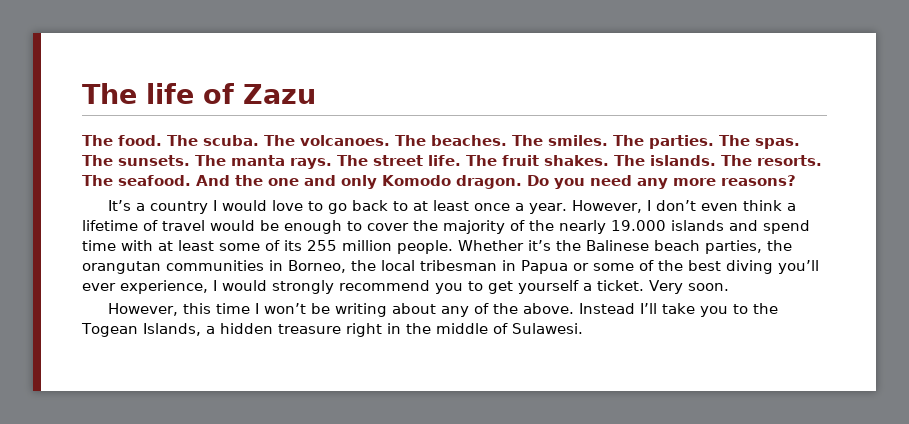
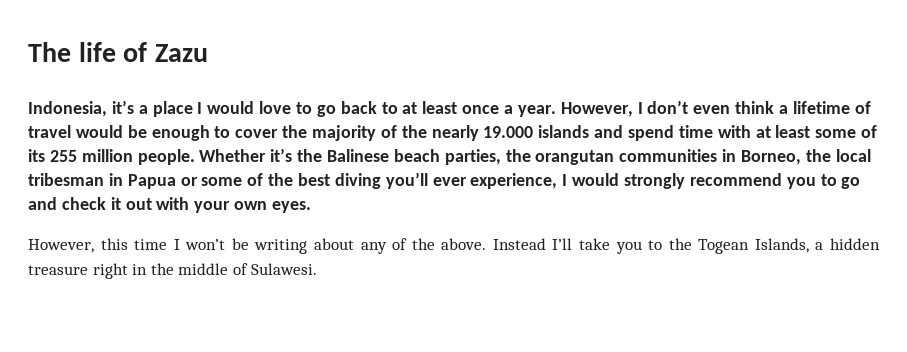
- The food. The scuba. The volcanoes. The beaches. The smiles. The parties. The spas. The sunsets. The manta rays. The street life. The fruit shakes. The islands. The resorts. The seafood. And the one and only Komodo dragon. Do you need any more reasons?
- It’s a country I would love to go back to at least once a year.
+ Indonesia, it’s a place I would love to go back to at least once a year.
- Whether it’s the Balinese beach parties, the orangutan communities in Borneo, the local tribesman in Papua or some of the best diving you’ll ever experience, I would strongly recommend you to get yourself a ticket. Very soon.
+ Whether it’s the Balinese beach parties, the orangutan communities in Borneo, the local tribesman in Papua or some of the best diving you’ll ever experience, I would strongly recommend you to go and check it out with your own eyes.

